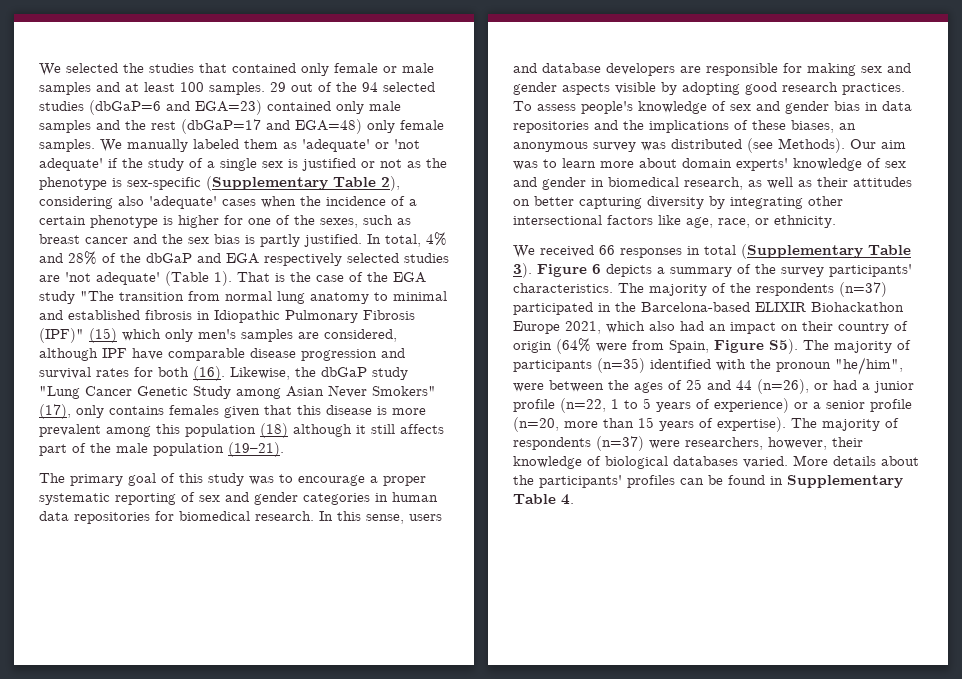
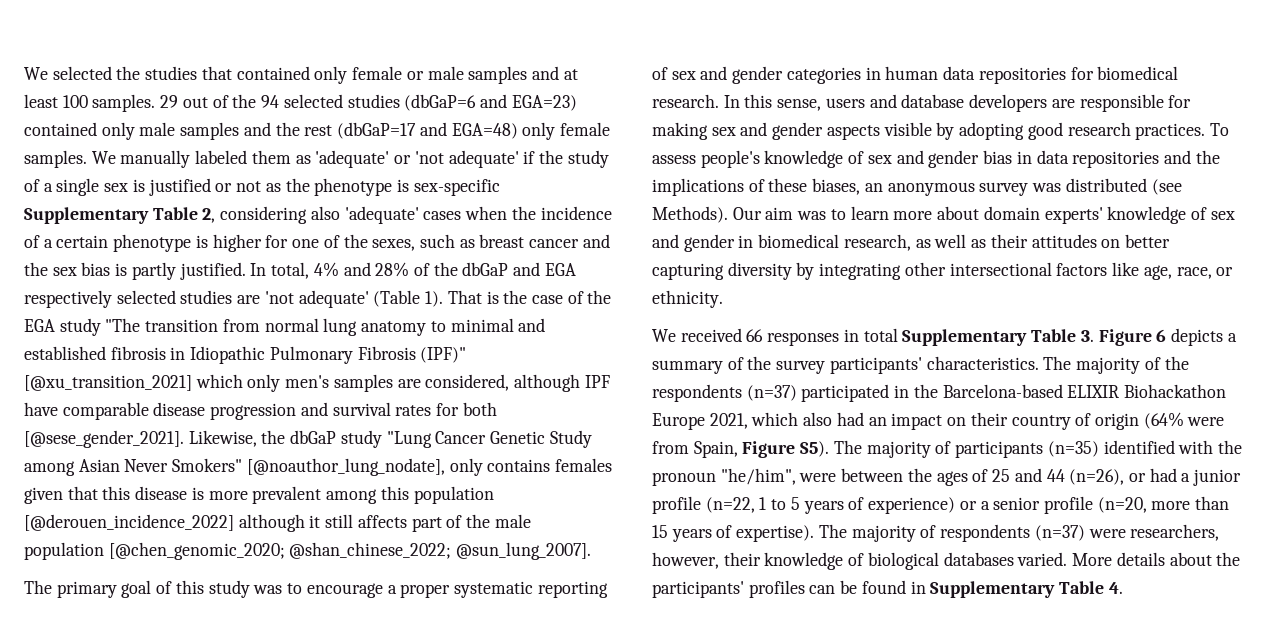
- We manually labeled them as 'adequate' or 'not adequate' if the study of a single sex is justified or not as the phenotype is sex-specific (Supplementary Table 2), considering also 'adequate' cases when the incidence of a certain phenotype is higher for one of the sexes, such as breast cancer and the sex bias is partly justified.
+ We manually labeled them as 'adequate' or 'not adequate' if the study of a single sex is justified or not as the phenotype is sex-specific Supplementary Table 2, considering also 'adequate' cases when the incidence of a certain phenotype is higher for one of the sexes, such as breast cancer and the sex bias is partly justified.
- That is the case of the EGA study "The transition from normal lung anatomy to minimal and established fibrosis in Idiopathic Pulmonary Fibrosis (IPF)" (15) which only men's samples are considered, although IPF have comparable disease progression and survival rates for both (16).
+ That is the case of the EGA study "The transition from normal lung anatomy to minimal and established fibrosis in Idiopathic Pulmonary Fibrosis (IPF)" [@xu_transition_2021] which only men's samples are considered, although IPF have comparable disease progression and survival rates for both [@sese_gender_2021].
- Likewise, the dbGaP study "Lung Cancer Genetic Study among Asian Never Smokers" (17), only contains females given that this disease is more prevalent among this population (18) although it still affects part of the male population (19–21).
+ Likewise, the dbGaP study "Lung Cancer Genetic Study among Asian Never Smokers" [@noauthor_lung_nodate], only contains females given that this disease is more prevalent among this population [@derouen_incidence_2022] although it still affects part of the male population [@chen_genomic_2020; @shan_chinese_2022; @sun_lung_2007].
- We received 66 responses in total (Supplementary Table 3). Figure 6 depicts a summary of the survey participants' characteristics.
+ We received 66 responses in total Supplementary Table 3. Figure 6 depicts a summary of the survey participants' characteristics.

